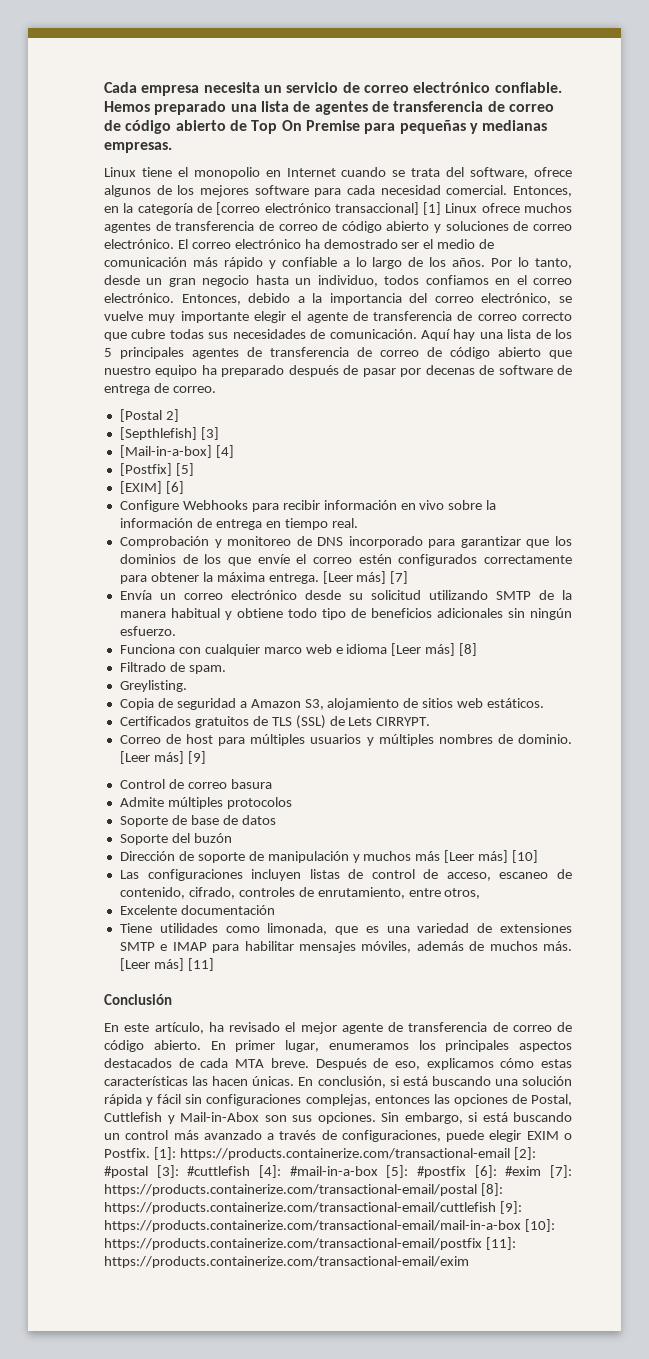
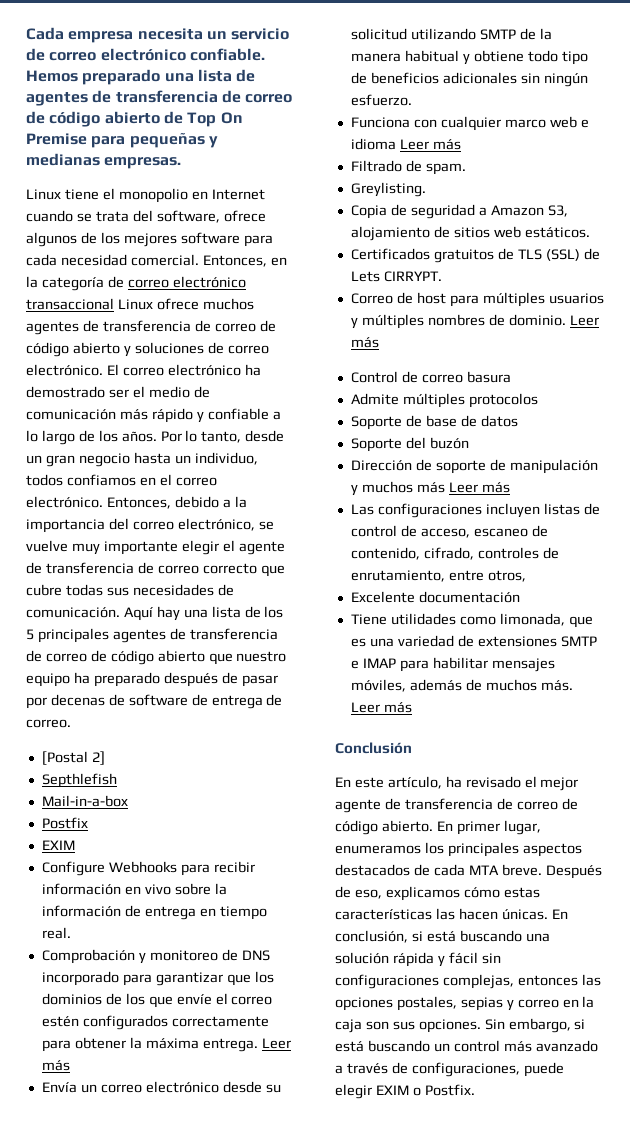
- Entonces, en la categoría de [correo electrónico transaccional] [1] Linux ofrece muchos agentes de transferencia de correo de código abierto y soluciones de correo electrónico.
+ Entonces, en la categoría de correo electrónico transaccional Linux ofrece muchos agentes de transferencia de correo de código abierto y soluciones de correo electrónico.
- [Septhlefish] [3]
- [Mail-in-a-box] [4]
- [Postfix] [5]
- [EXIM] [6]
+ Septhlefish
+ Mail-in-a-box
+ Postfix
+ EXIM
- Comprobación y monitoreo de DNS incorporado para garantizar que los dominios de los que envíe el correo estén configurados correctamente para obtener la máxima entrega. [Leer más] [7]
+ Comprobación y monitoreo de DNS incorporado para garantizar que los dominios de los que envíe el correo estén configurados correctamente para obtener la máxima entrega. Leer más
- Funciona con cualquier marco web e idioma [Leer más] [8]
+ Funciona con cualquier marco web e idioma Leer más
- Correo de host para múltiples usuarios y múltiples nombres de dominio. [Leer más] [9]
+ Correo de host para múltiples usuarios y múltiples nombres de dominio. Leer más
- Dirección de soporte de manipulación y muchos más [Leer más] [10]
+ Dirección de soporte de manipulación y muchos más Leer más
- Tiene utilidades como limonada, que es una variedad de extensiones SMTP e IMAP para habilitar mensajes móviles, además de muchos más. [Leer más] [11]
+ Tiene utilidades como limonada, que es una variedad de extensiones SMTP e IMAP para habilitar mensajes móviles, además de muchos más. Leer más
- En conclusión, si está buscando una solución rápida y fácil sin configuraciones complejas, entonces las opciones de Postal, Cuttlefish y Mail-in-Abox son sus opciones.
+ En conclusión, si está buscando una solución rápida y fácil sin configuraciones complejas, entonces las opciones postales, sepias y correo en la caja son sus opciones.
- [1]: https://products.containerize.com/transactional-email [2]: #postal [3]: #cuttlefish [4]: #mail-in-a-box [5]: #postfix [6]: #exim [7]: https://products.containerize.com/transactional-email/postal [8]: https://products.containerize.com/transactional-email/cuttlefish [9]: https://products.containerize.com/transactional-email/mail-in-a-box [10]: https://products.containerize.com/transactional-email/postfix [11]: https://products.containerize.com/transactional-email/exim

